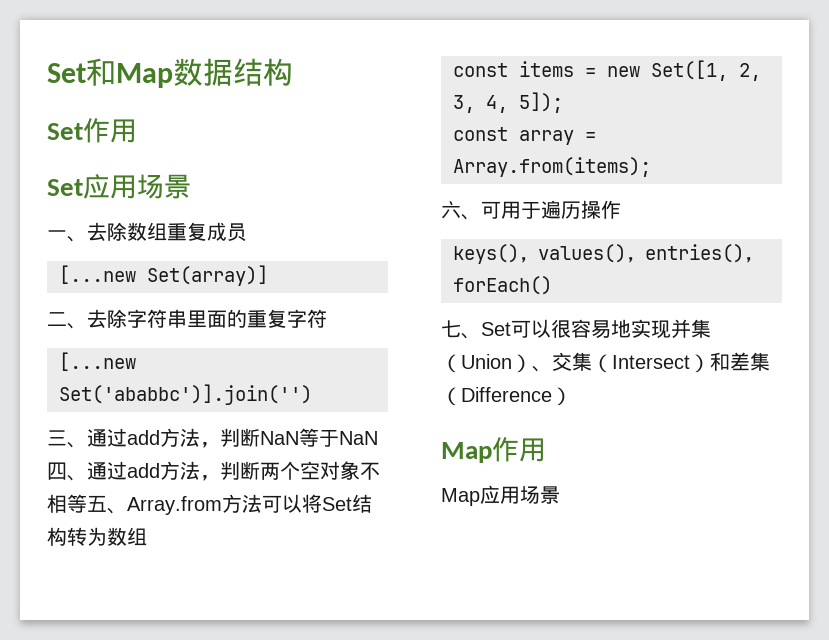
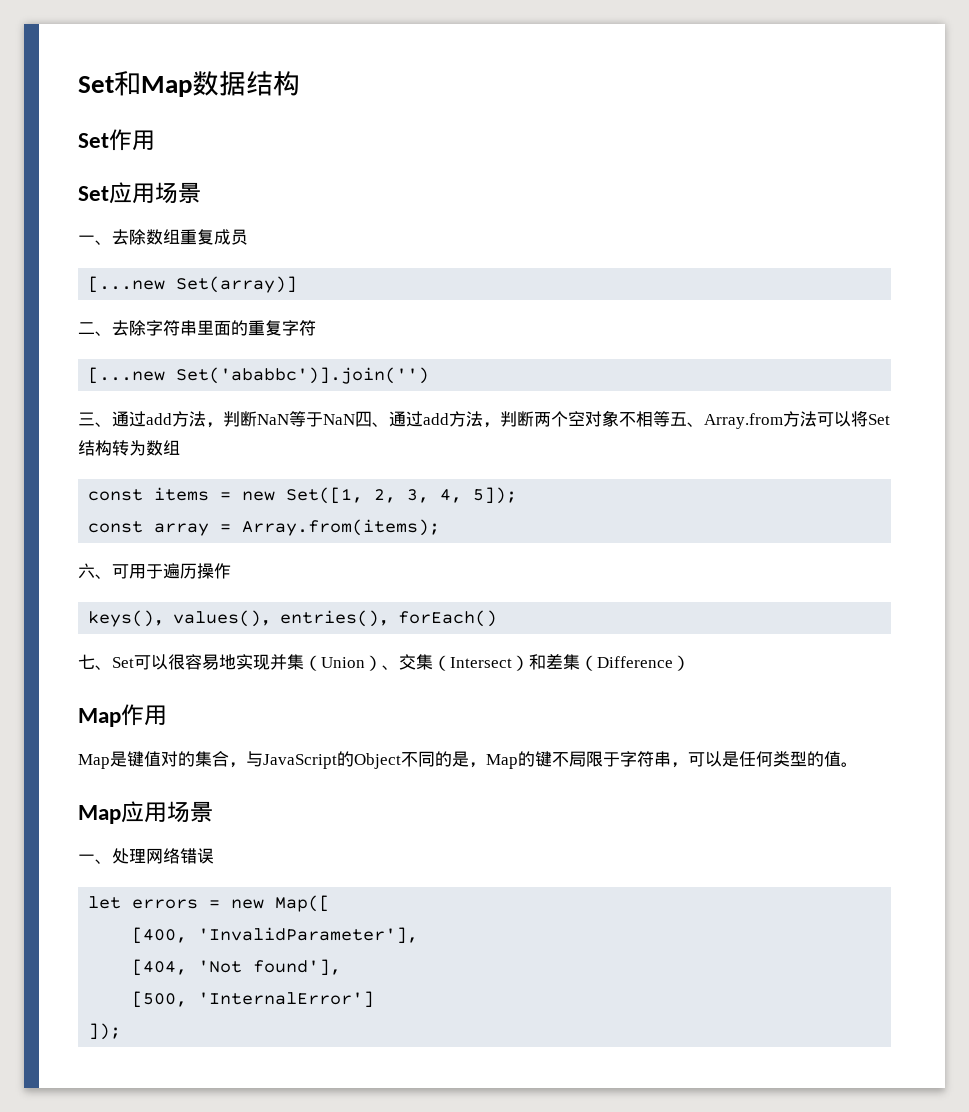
+ Map是键值对的集合，与JavaScript的Object不同的是，Map的键不局限于字符串，可以是任何类型的值。
  Map应用场景
+ 一、处理网络错误
+ let errors = new Map([
+ [400, 'InvalidParameter'],
+ [404, 'Not found'],
+ [500, 'InternalError']
+ ]);

